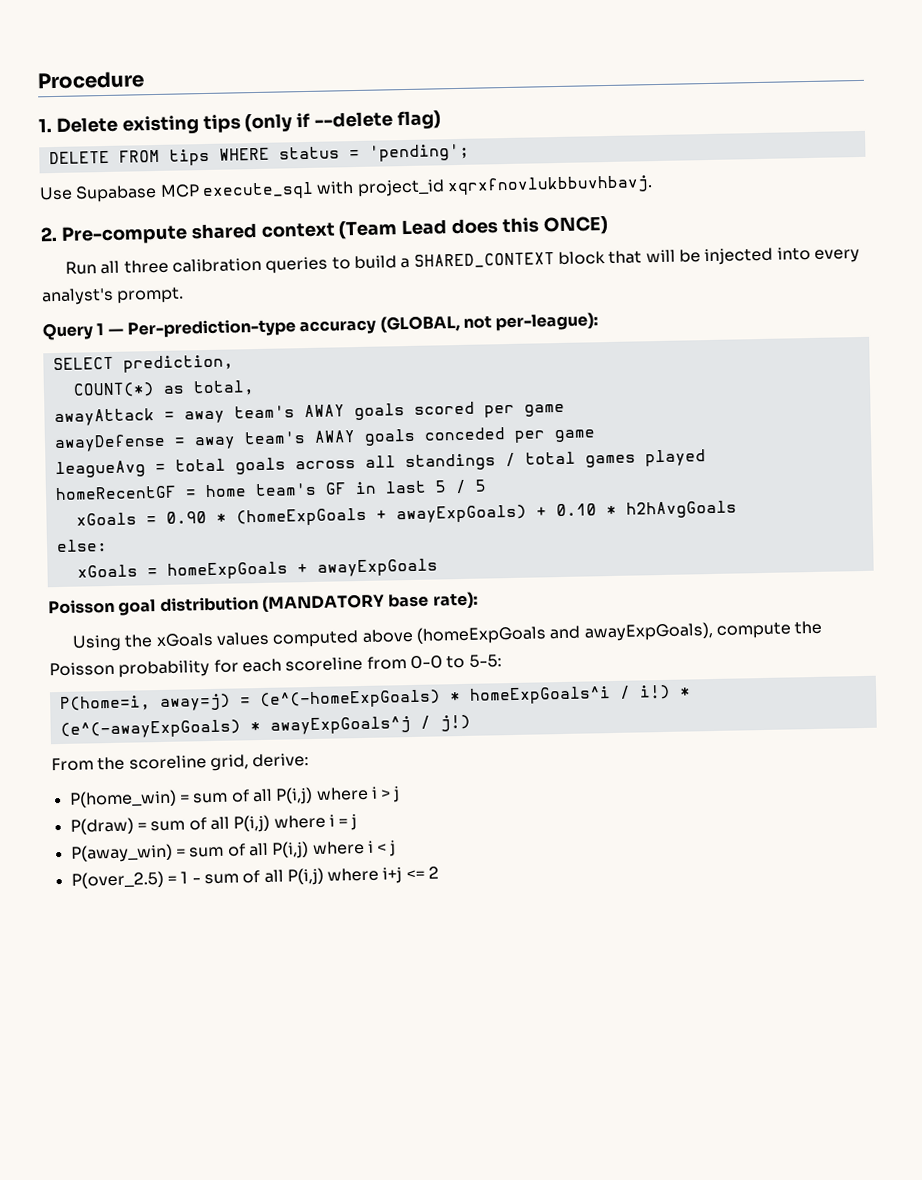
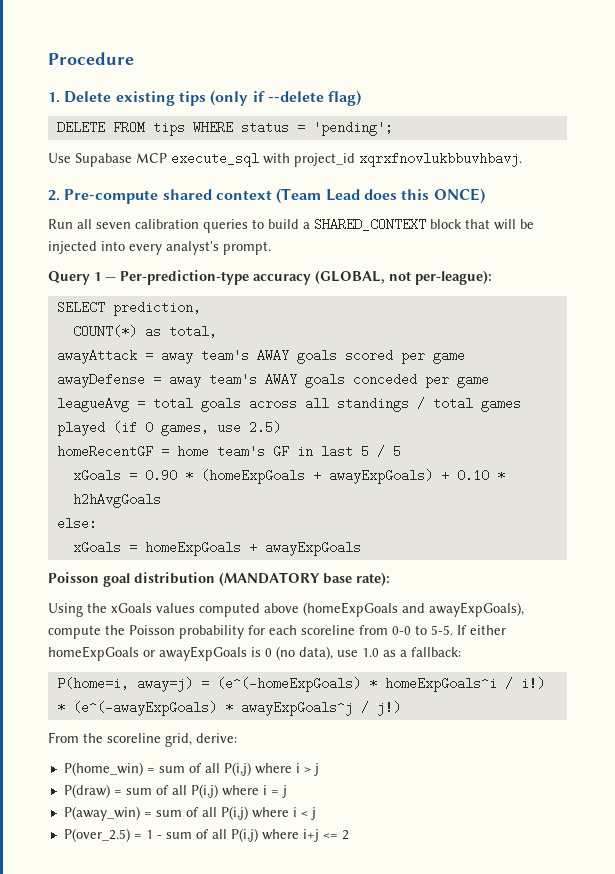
- Run all three calibration queries to build a SHARED_CONTEXT block that will be injected into every analyst's prompt.
+ Run all seven calibration queries to build a SHARED_CONTEXT block that will be injected into every analyst's prompt.
- leagueAvg = total goals across all standings / total games played
+ leagueAvg = total goals across all standings / total games played (if 0 games, use 2.5)
- Using the xGoals values computed above (homeExpGoals and awayExpGoals), compute the Poisson probability for each scoreline from 0-0 to 5-5:
+ Using the xGoals values computed above (homeExpGoals and awayExpGoals), compute the Poisson probability for each scoreline from 0-0 to 5-5. If either homeExpGoals or awayExpGoals is 0 (no data), use 1.0 as a fallback:

